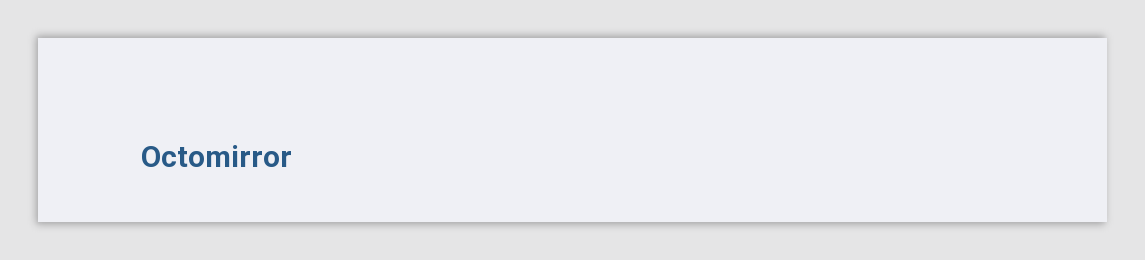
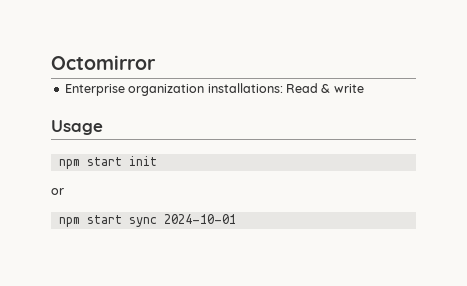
+ Enterprise organization installations: Read & write
+ Usage
+ npm start init
+ or
+ npm start sync 2024-10-01

